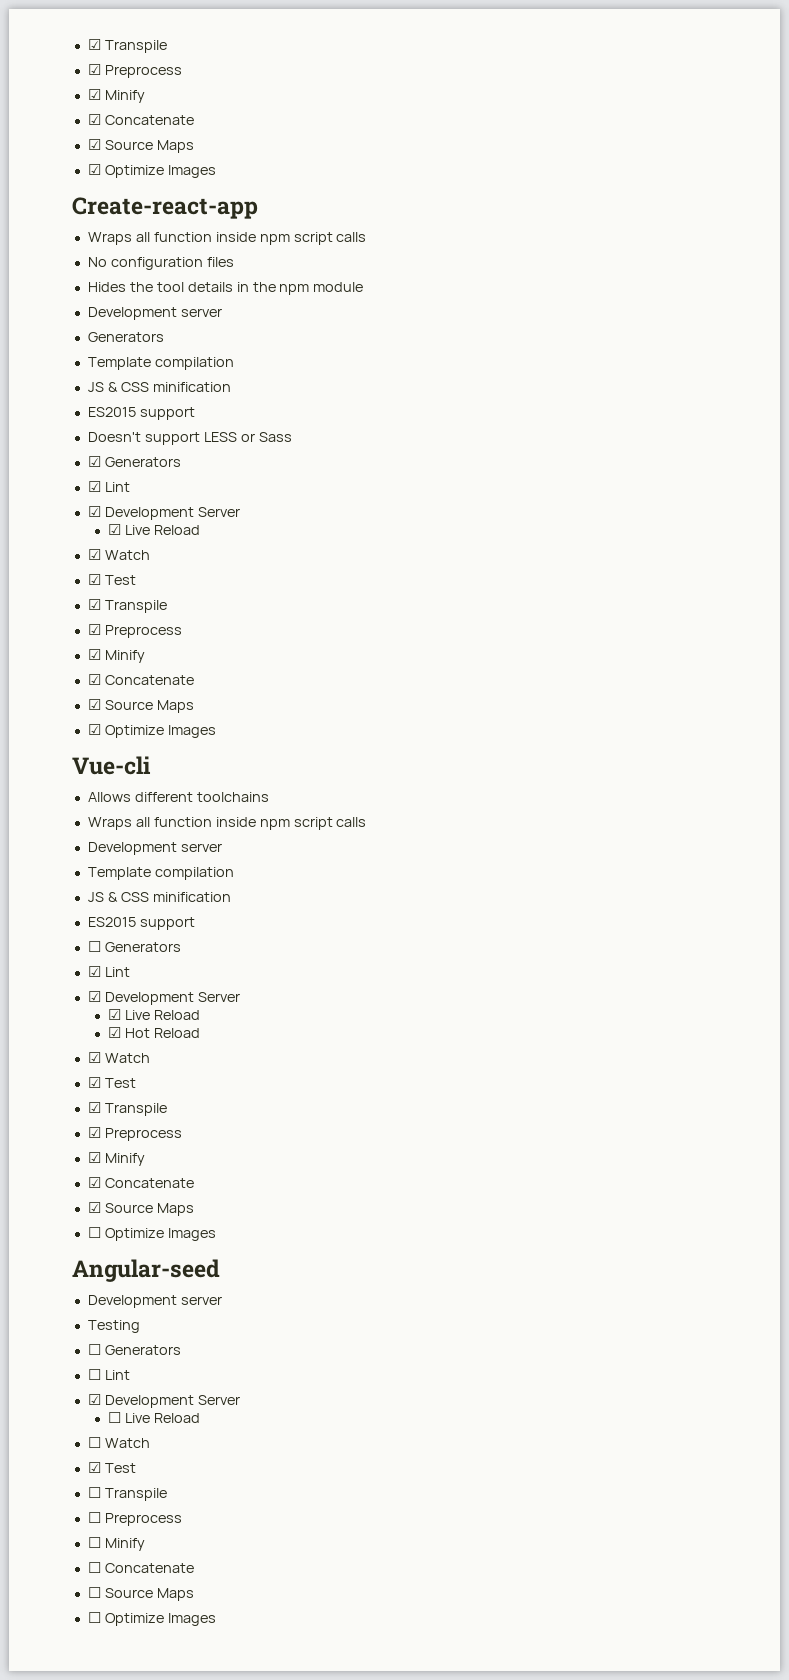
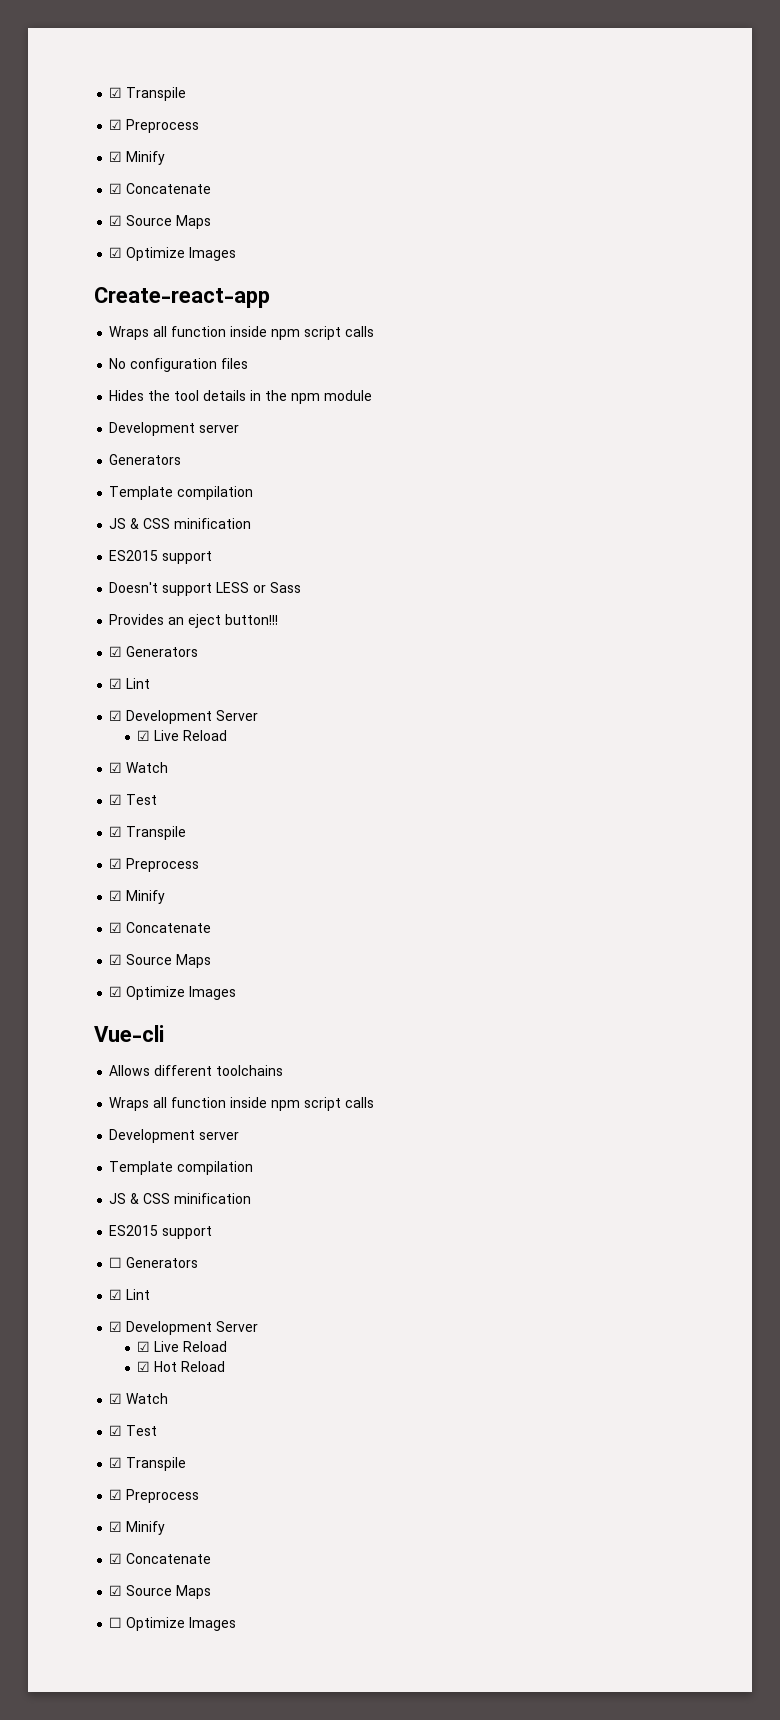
+ Provides an eject button!!!
- Angular-seed
- Development server
- Testing
- ☐ Generators
- ☐ Lint
- ☑ Development Server
- ☐ Live Reload
- ☐ Watch
- ☑ Test
- ☐ Transpile
- ☐ Preprocess
- ☐ Minify
- ☐ Concatenate
- ☐ Source Maps
- ☐ Optimize Images

